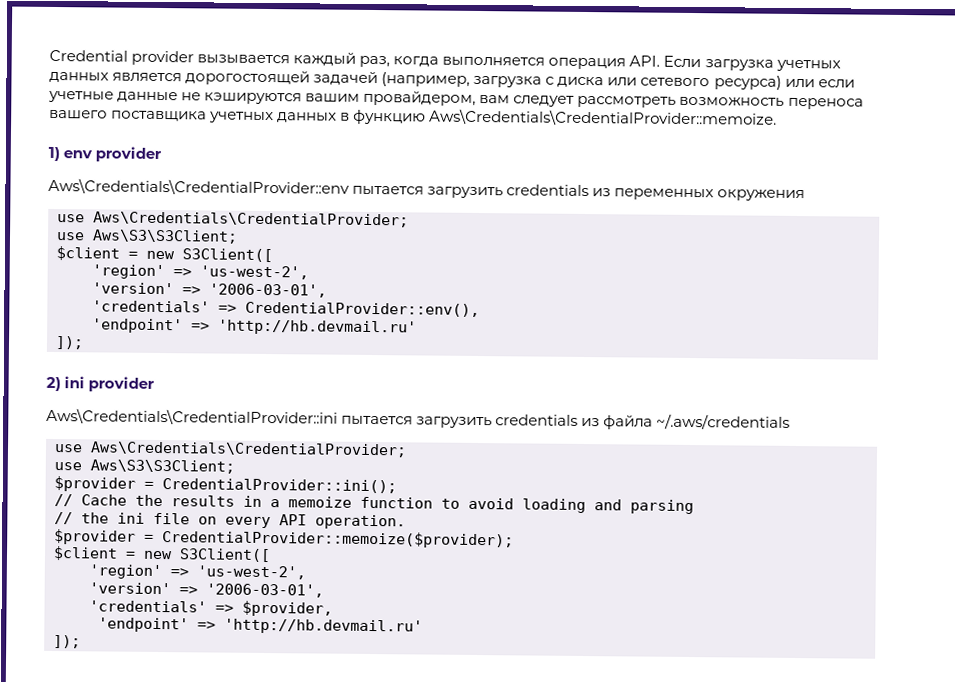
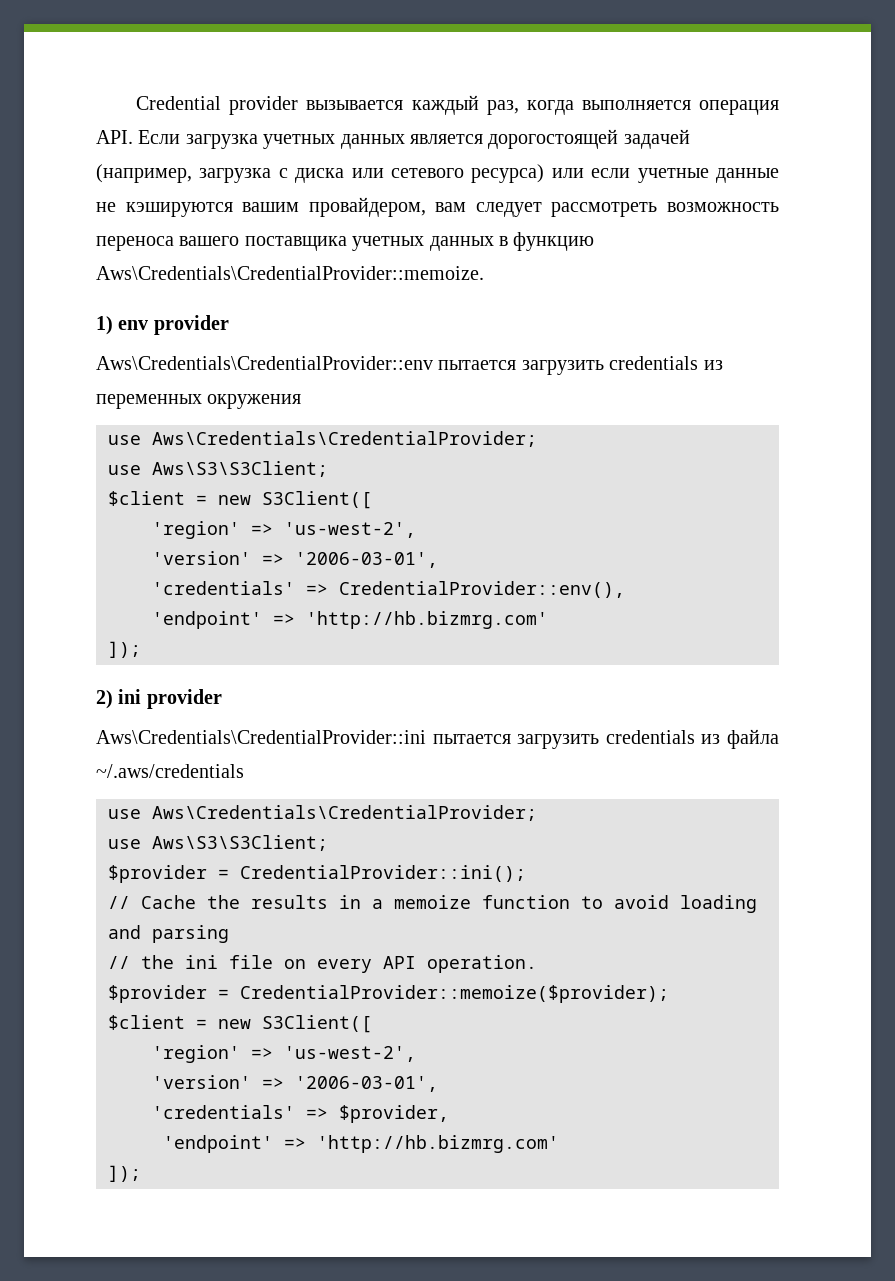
  'credentials' => CredentialProvider::env(),
- 'endpoint' => 'http://hb.devmail.ru'
+ 'endpoint' => 'http://hb.bizmrg.com'
  'credentials' => $provider,
- 'endpoint' => 'http://hb.devmail.ru'
+ 'endpoint' => 'http://hb.bizmrg.com'

